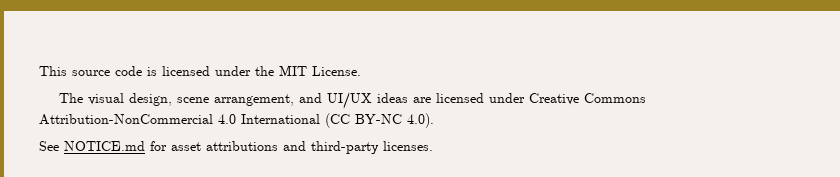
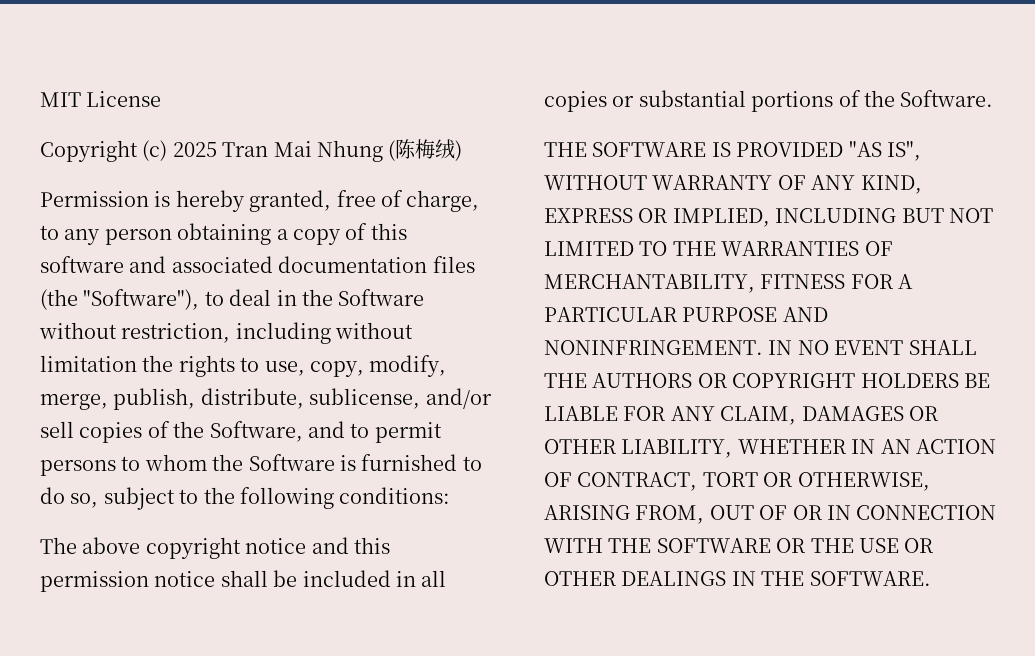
- This source code is licensed under the MIT License.
- The visual design, scene arrangement, and UI/UX ideas are licensed under Creative Commons Attribution-NonCommercial 4.0 International (CC BY-NC 4.0).
- See NOTICE.md for asset attributions and third-party licenses.
+ MIT License
+ Copyright (c) 2025 Tran Mai Nhung (陈梅绒)
+ Permission is hereby granted, free of charge, to any person obtaining a copy of this software and associated documentation files (the "Software"), to deal in the Software without restriction, including without limitation the rights to use, copy, modify, merge, publish, distribute, sublicense, and/or sell copies of the Software, and to permit persons to whom the Software is furnished to do so, subject to the following conditions:
+ The above copyright notice and this permission notice shall be included in all copies or substantial portions of the Software.
+ THE SOFTWARE IS PROVIDED "AS IS", WITHOUT WARRANTY OF ANY KIND, EXPRESS OR IMPLIED, INCLUDING BUT NOT LIMITED TO THE WARRANTIES OF MERCHANTABILITY, FITNESS FOR A PARTICULAR PURPOSE AND NONINFRINGEMENT. IN NO EVENT SHALL THE AUTHORS OR COPYRIGHT HOLDERS BE LIABLE FOR ANY CLAIM, DAMAGES OR OTHER LIABILITY, WHETHER IN AN ACTION OF CONTRACT, TORT OR OTHERWISE, ARISING FROM, OUT OF OR IN CONNECTION WITH THE SOFTWARE OR THE USE OR OTHER DEALINGS IN THE SOFTWARE.

